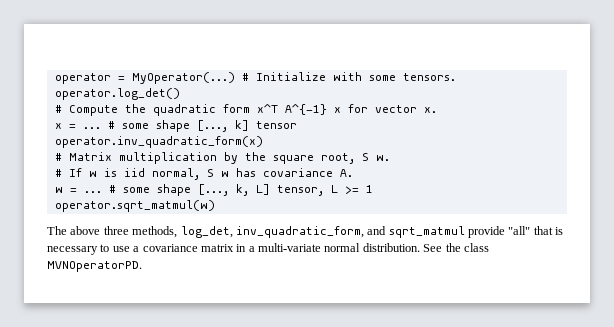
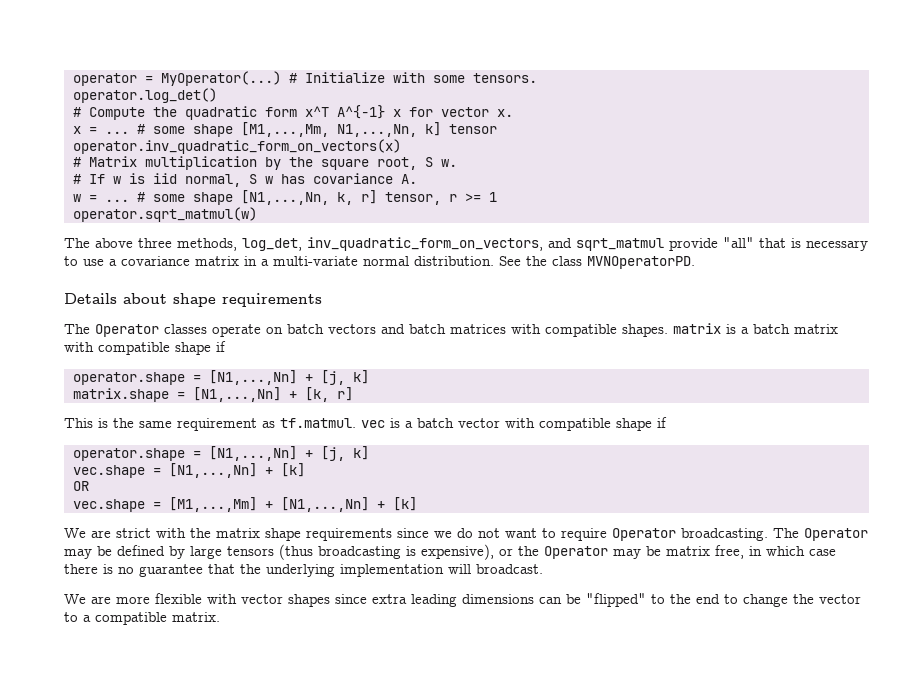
- # some shape [..., k] tensor
+ # some shape [M1,...,Mm, N1,...,Nn, k] tensor
- operator.inv_quadratic_form(x)
+ operator.inv_quadratic_form_on_vectors(x)
- # some shape [..., k, L] tensor, L >= 1
+ # some shape [N1,...,Nn, k, r] tensor, r >= 1
- The above three methods, log_det, inv_quadratic_form, and sqrt_matmul provide "all" that is necessary to use a covariance matrix in a multi-variate normal distribution.
+ The above three methods, log_det, inv_quadratic_form_on_vectors, and sqrt_matmul provide "all" that is necessary to use a covariance matrix in a multi-variate normal distribution.
+ Details about shape requirements
+ The Operator classes operate on batch vectors and batch matrices with compatible shapes. matrix is a batch matrix with compatible shape if
+ operator.shape = [N1,...,Nn] + [j, k]
+ matrix.shape = [N1,...,Nn] + [k, r]
+ This is the same requirement as tf.matmul. vec is a batch vector with compatible shape if
+ operator.shape = [N1,...,Nn] + [j, k]
+ vec.shape = [N1,...,Nn] + [k]
+ OR
+ vec.shape = [M1,...,Mm] + [N1,...,Nn] + [k]
+ We are strict with the matrix shape requirements since we do not want to require Operator broadcasting. The Operator may be defined by large tensors (thus broadcasting is expensive), or the Operator may be matrix free, in which case there is no guarantee that the underlying implementation will broadcast.
+ We are more flexible with vector shapes since extra leading dimensions can be "flipped" to the end to change the vector to a compatible matrix.

